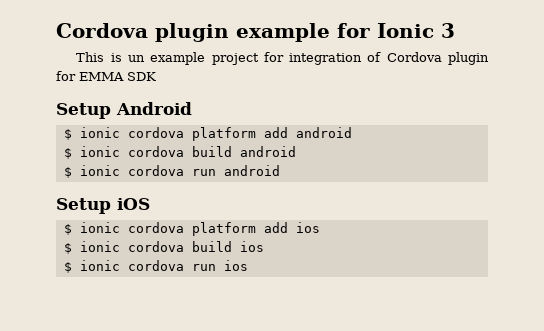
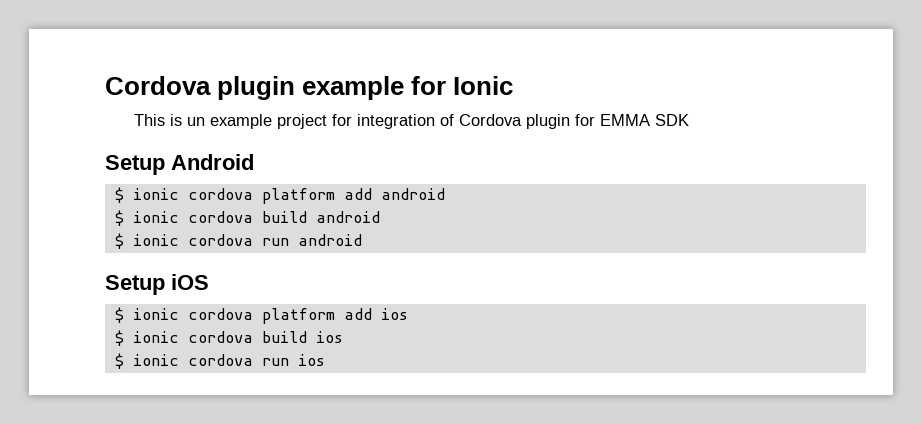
- Cordova plugin example for Ionic 3
+ Cordova plugin example for Ionic

